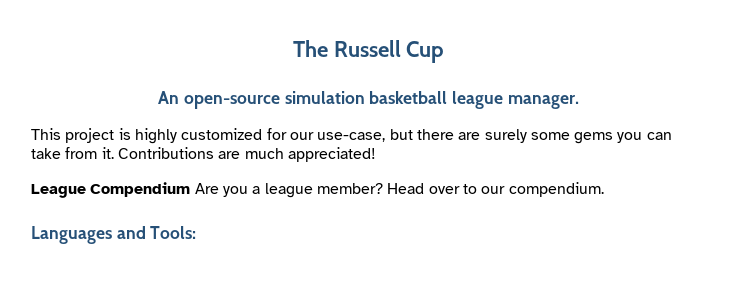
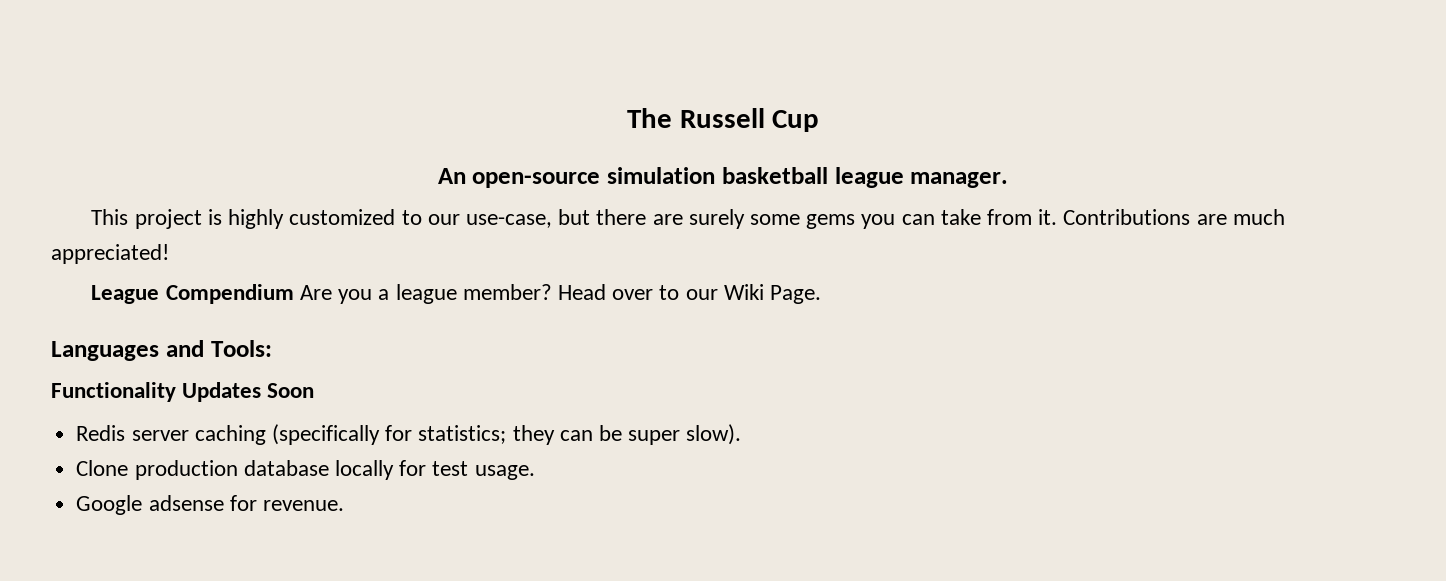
- This project is highly customized for our use-case, but there are surely some gems you can take from it.
+ This project is highly customized to our use-case, but there are surely some gems you can take from it.
- Head over to our compendium.
+ Head over to our Wiki Page.
+ Functionality Updates Soon
+ Redis server caching (specifically for statistics; they can be super slow).
+ Clone production database locally for test usage.
+ Google adsense for revenue.

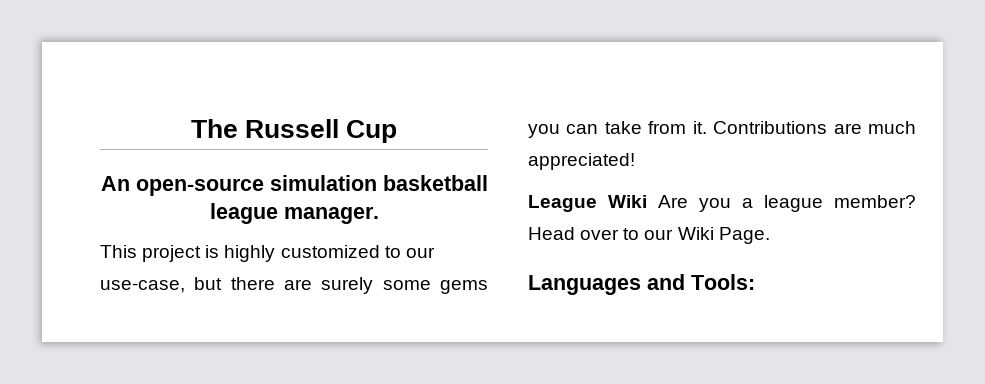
- League Compendium Are you a league member?
+ League Wiki Are you a league member?
- Functionality Updates Soon
- Redis server caching (specifically for statistics; they can be super slow).
- Clone production database locally for test usage.
- Google adsense for revenue.

